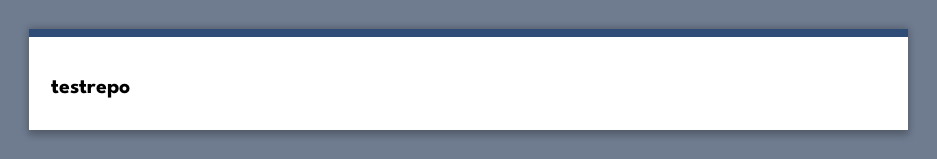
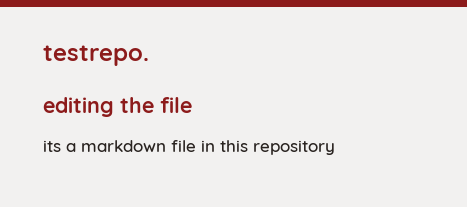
- testrepo
+ testrepo.
+ editing the file
+ its a markdown file in this repository

